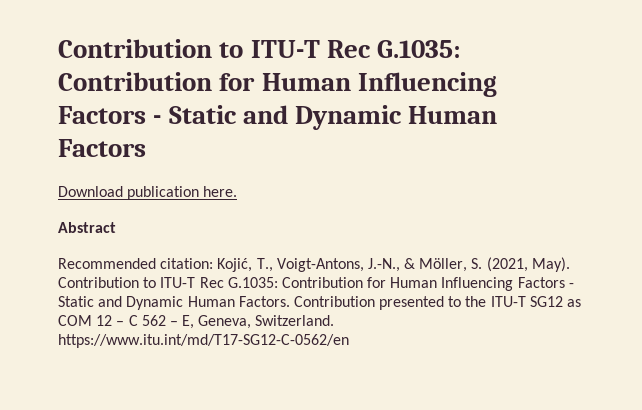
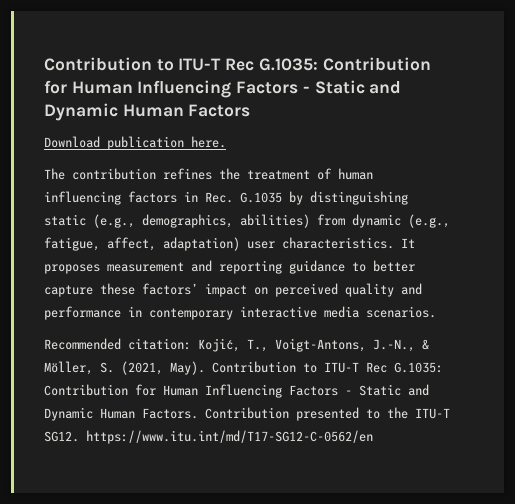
- Abstract
+ The contribution refines the treatment of human influencing factors in Rec. G.1035 by distinguishing static (e.g., demographics, abilities) from dynamic (e.g., fatigue, affect, adaptation) user characteristics. It proposes measurement and reporting guidance to better capture these factors’ impact on perceived quality and performance in contemporary interactive media scenarios.
- Contribution presented to the ITU-T SG12 as COM 12 – C 562 – E, Geneva, Switzerland. https://www.itu.int/md/T17-SG12-C-0562/en
+ Contribution presented to the ITU-T SG12. https://www.itu.int/md/T17-SG12-C-0562/en

